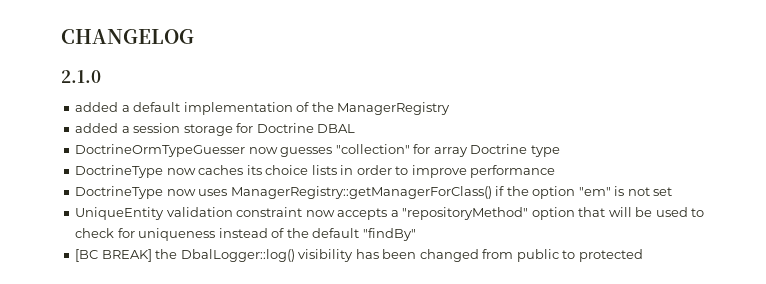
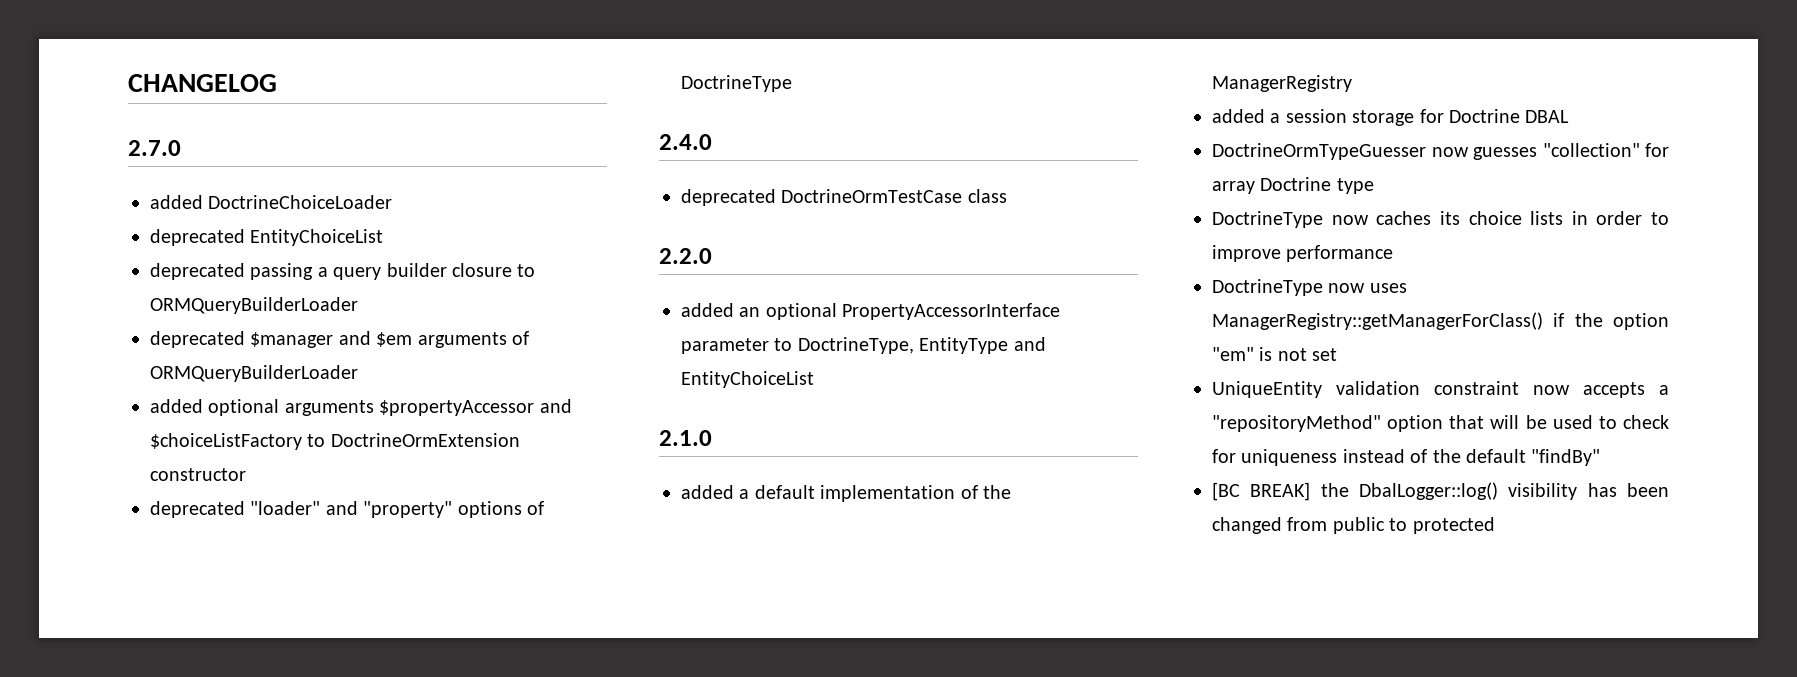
+ 2.7.0
+ added DoctrineChoiceLoader
+ deprecated EntityChoiceList
+ deprecated passing a query builder closure to ORMQueryBuilderLoader
+ deprecated $manager and $em arguments of ORMQueryBuilderLoader
+ added optional arguments $propertyAccessor and $choiceListFactory to DoctrineOrmExtension constructor
+ deprecated "loader" and "property" options of DoctrineType
+ 2.4.0
+ deprecated DoctrineOrmTestCase class
+ 2.2.0
+ added an optional PropertyAccessorInterface parameter to DoctrineType, EntityType and EntityChoiceList

